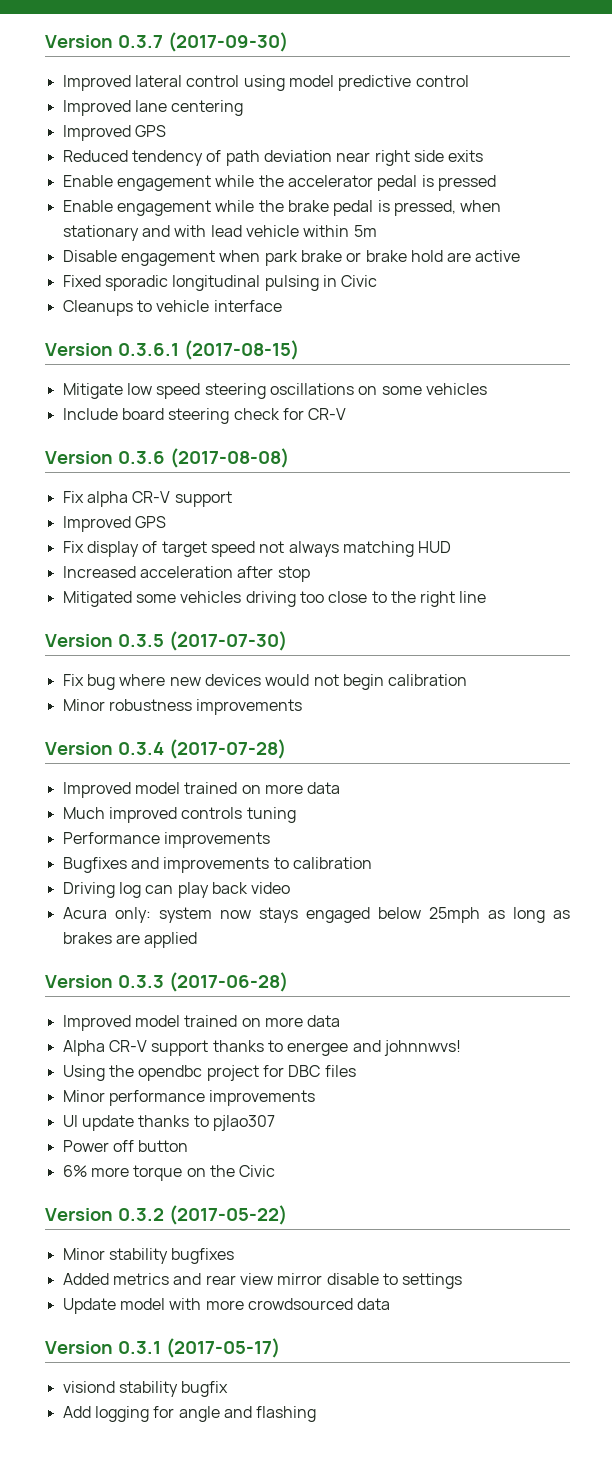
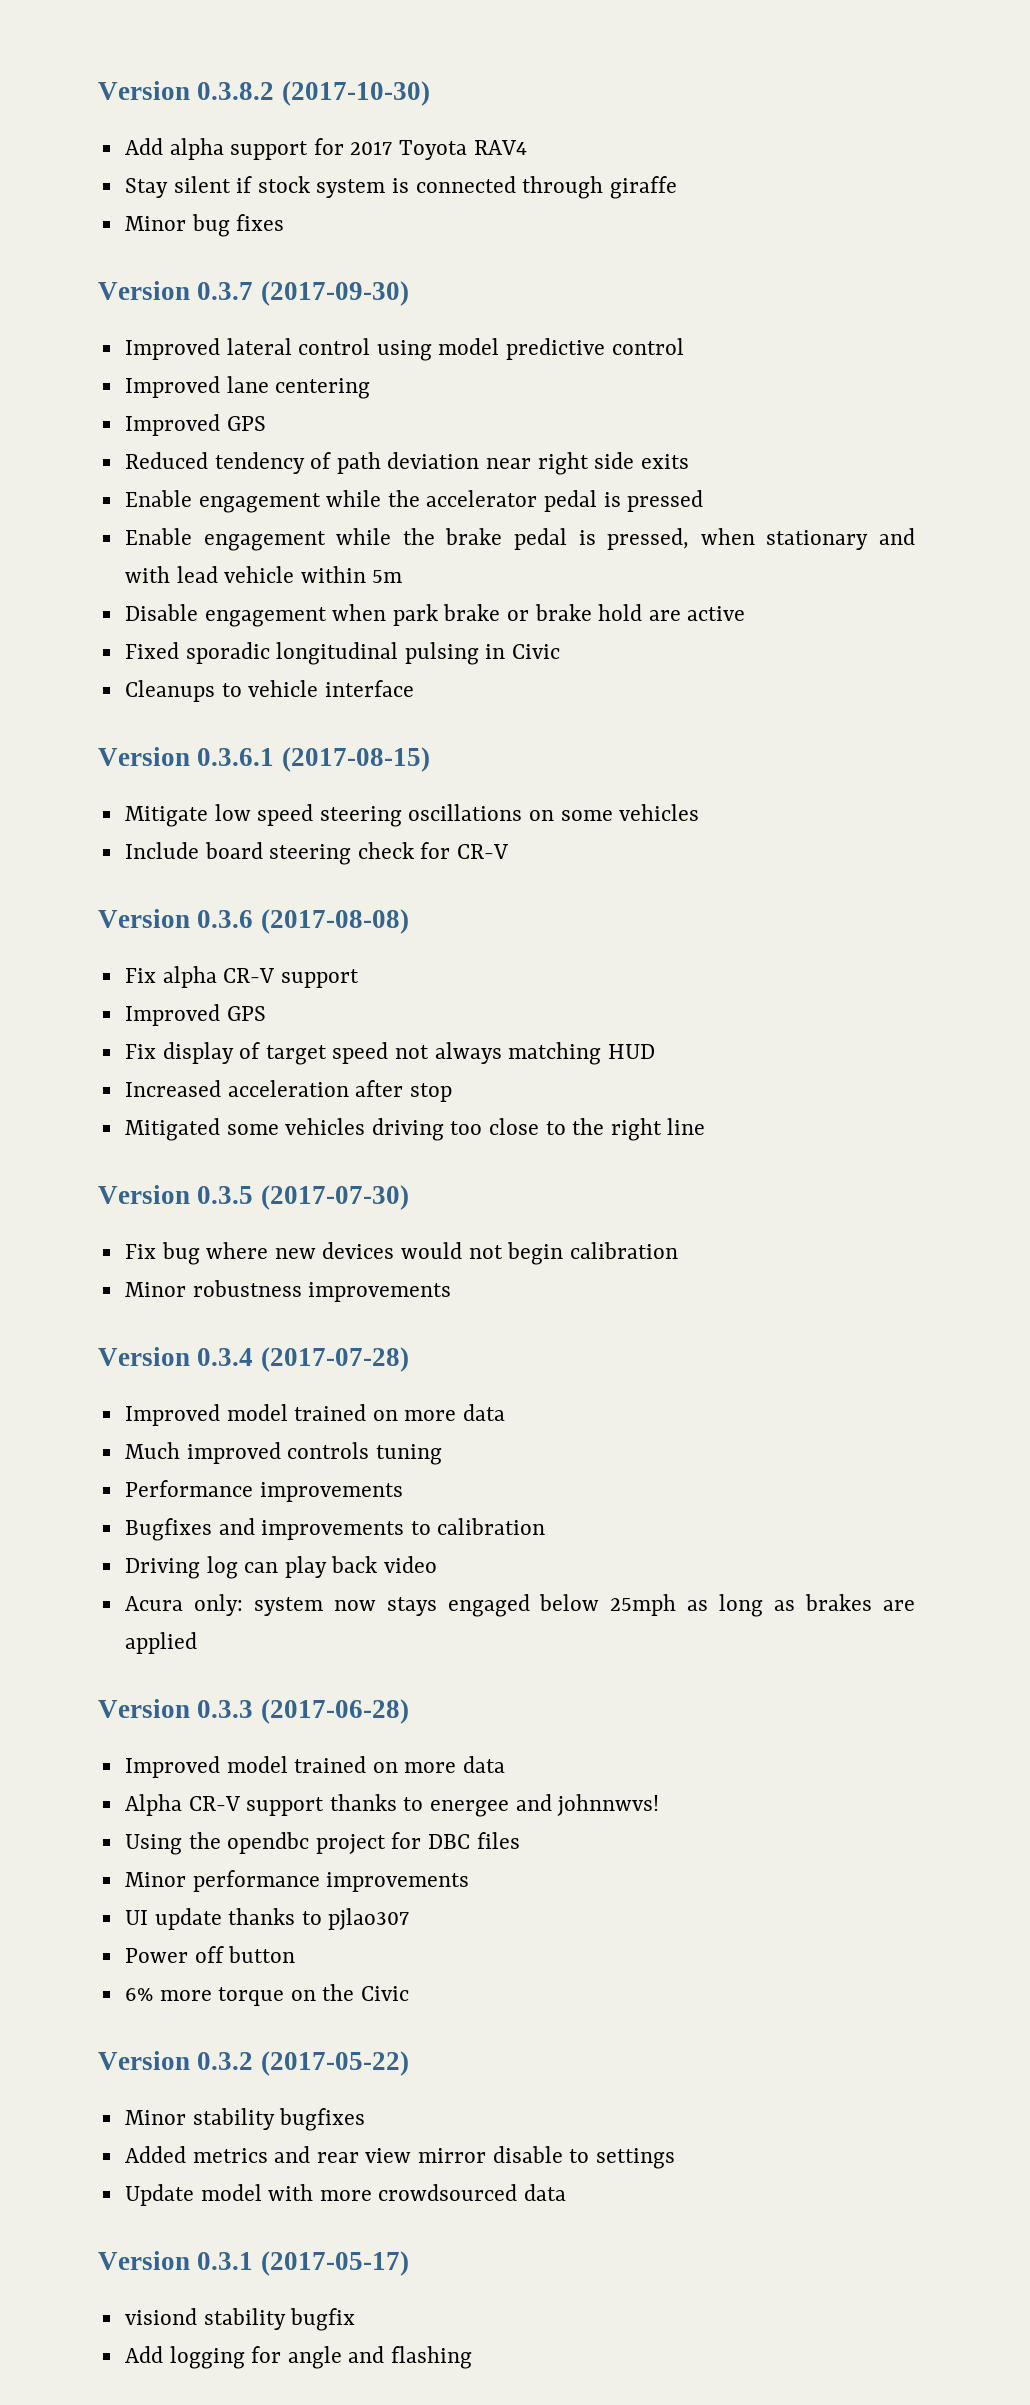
+ Version 0.3.8.2 (2017-10-30)
+ Add alpha support for 2017 Toyota RAV4
+ Stay silent if stock system is connected through giraffe
+ Minor bug fixes

